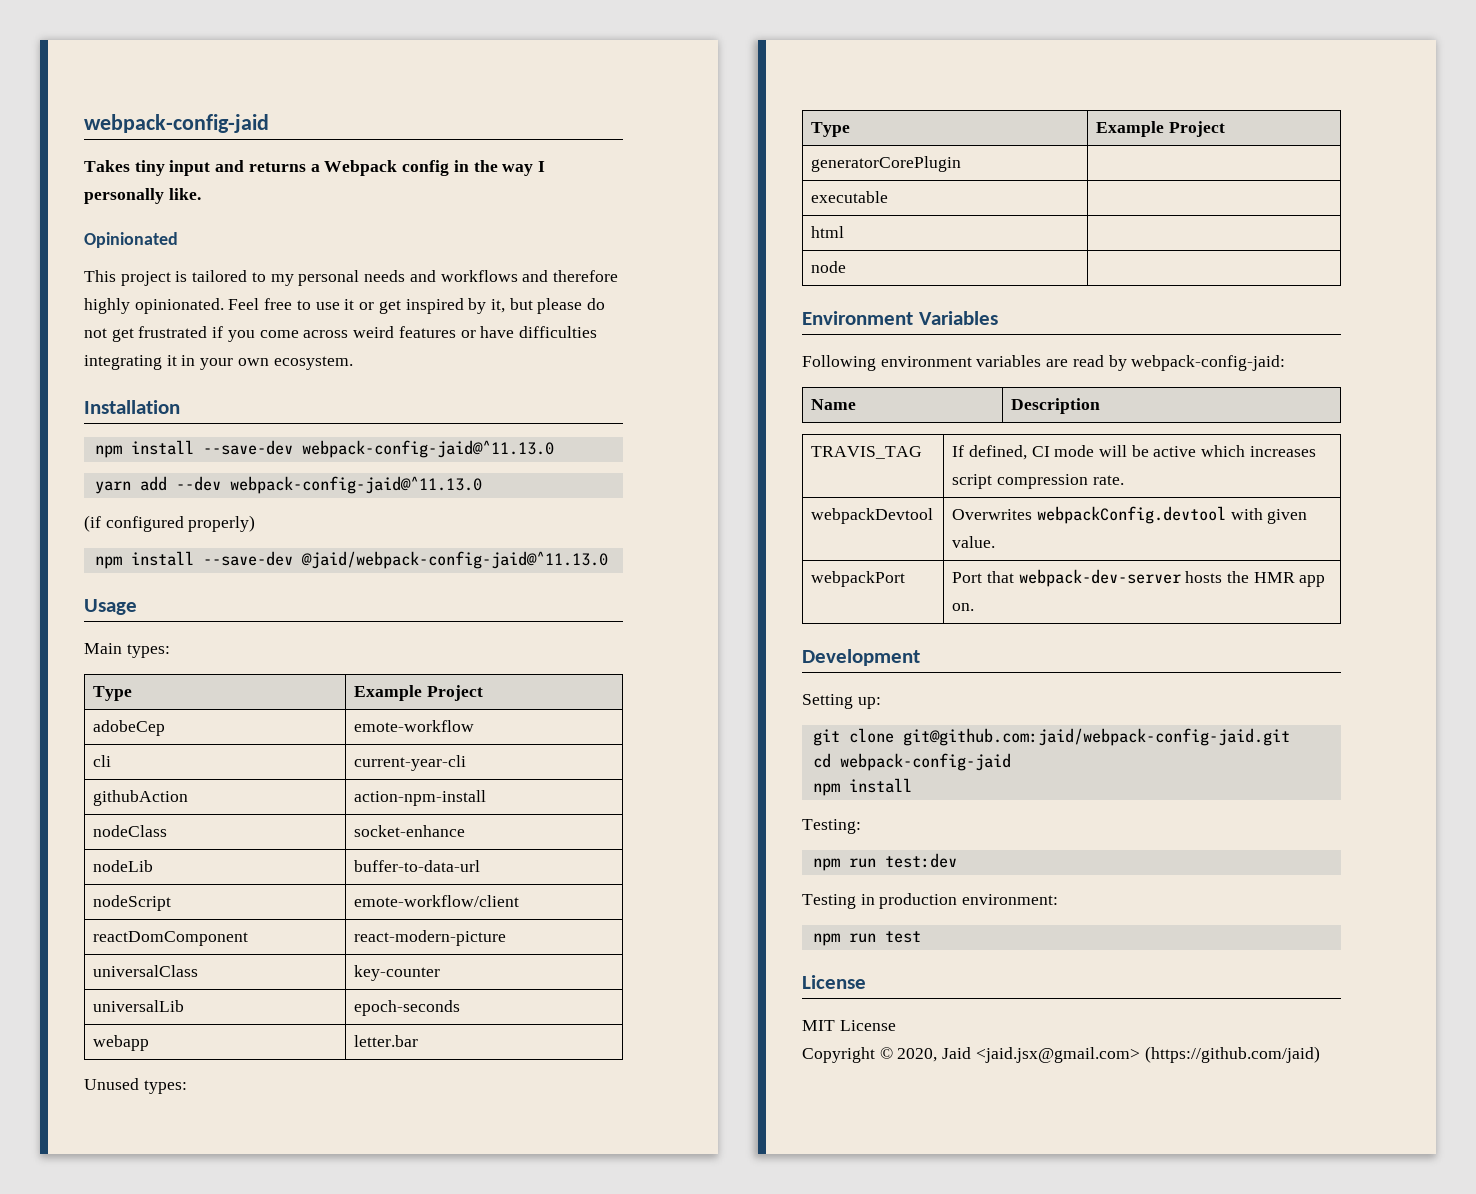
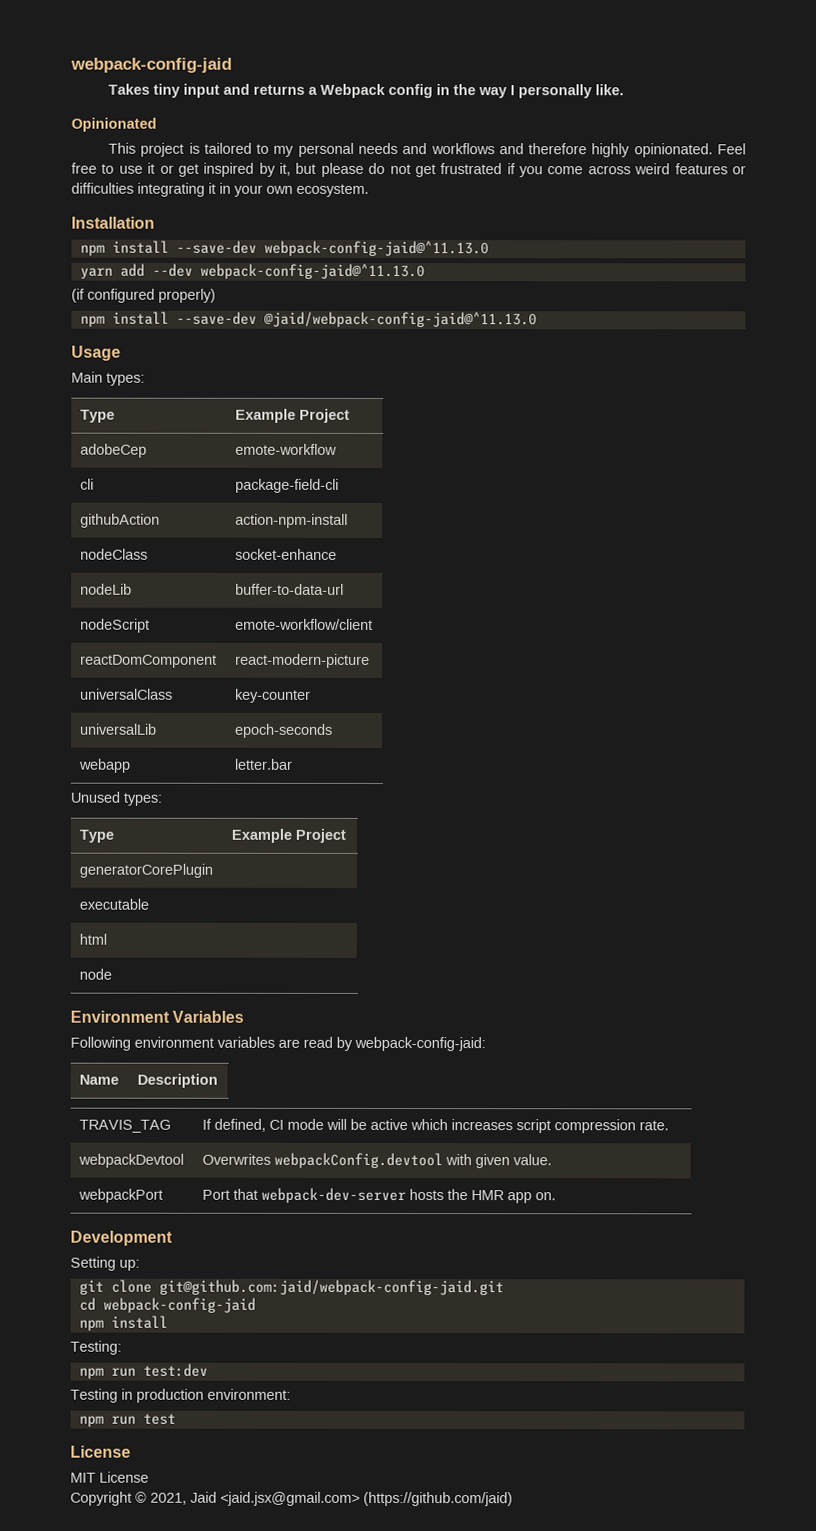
- Feel free to use it or get inspired by it, but please do not get frustrated if you come across weird features or have difficulties integrating it in your own ecosystem.
+ Feel free to use it or get inspired by it, but please do not get frustrated if you come across weird features or difficulties integrating it in your own ecosystem.
- cli | current-year-cli
+ cli | package-field-cli
- Copyright © 2020, Jaid <jaid.jsx@gmail.com> (https://github.com/jaid)
+ Copyright © 2021, Jaid <jaid.jsx@gmail.com> (https://github.com/jaid)

